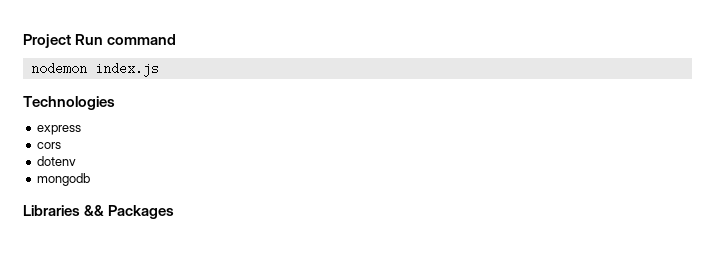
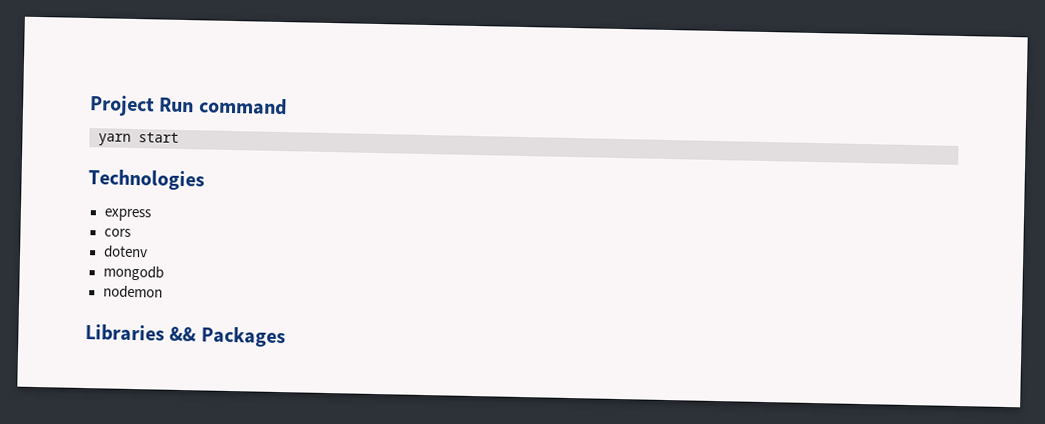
- nodemon index.js
+ yarn start
+ nodemon

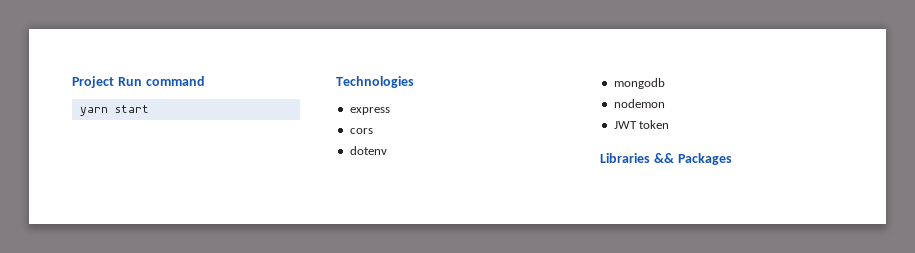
+ JWT token

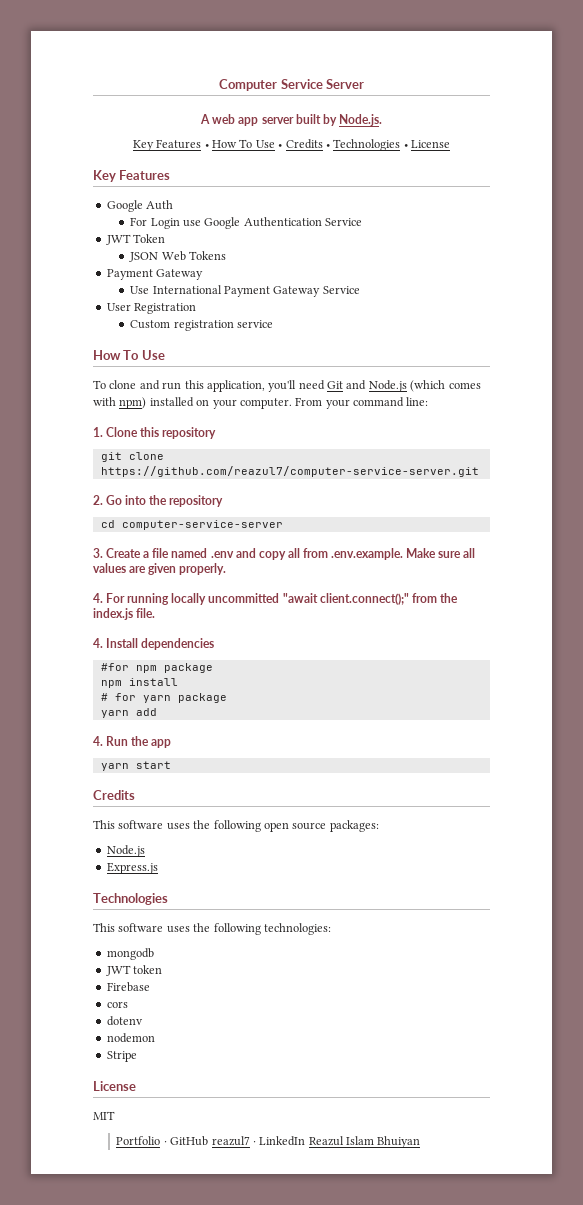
- Project Run command
+ Computer Service Server
+ A web app server built by Node.js.
+ Key Features • How To Use • Credits • Technologies • License
+ Key Features
+ Google Auth
+ For Login use Google Authentication Service
+ JWT Token
+ JSON Web Tokens
+ Payment Gateway
+ Use International Payment Gateway Service
+ User Registration
+ Custom registration service
+ How To Use
+ To clone and run this application, you'll need Git and Node.js (which comes with npm) installed on your computer. From your command line:
+ 1. Clone this repository
+ git clone https://github.com/reazul7/computer-service-server.git
+ 2. Go into the repository
+ cd computer-service-server
+ 3. Create a file named .env and copy all from .env.example. Make sure all values are given properly.
+ 4. For running locally uncommitted "await client.connect();" from the index.js file.
+ 4. Install dependencies
+ #for npm package
+ npm install
+ # for yarn package
+ yarn add
+ 4. Run the app
  yarn start
+ Credits
+ This software uses the following open source packages:
+ Node.js
+ Express.js
  Technologies
- express
+ This software uses the following technologies:
+ mongodb
+ JWT token
+ Firebase
- mongodb
- JWT token
- Libraries && Packages
+ Stripe
+ License
+ MIT
+ Portfolio · GitHub reazul7 · LinkedIn Reazul Islam Bhuiyan

